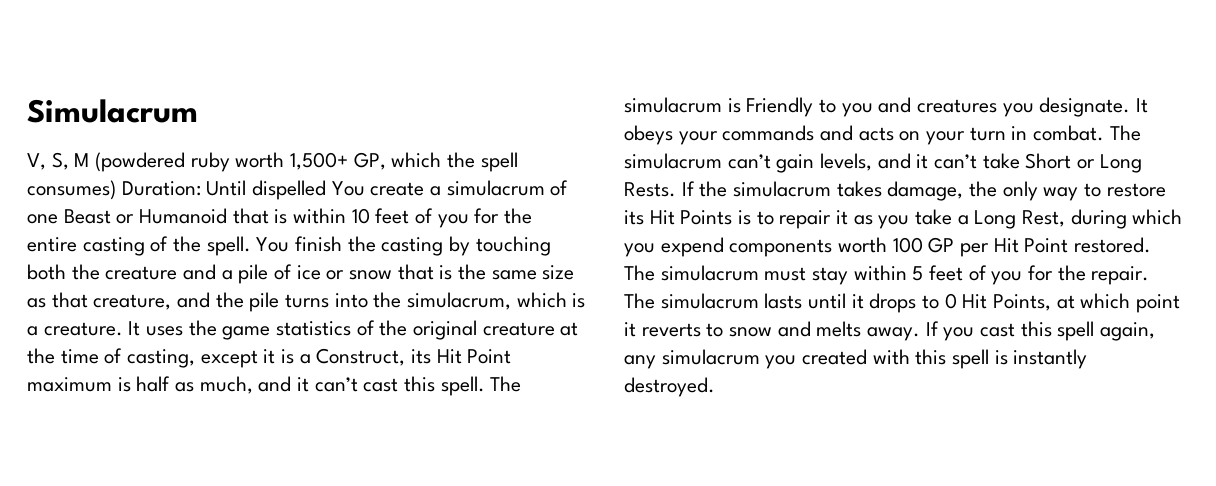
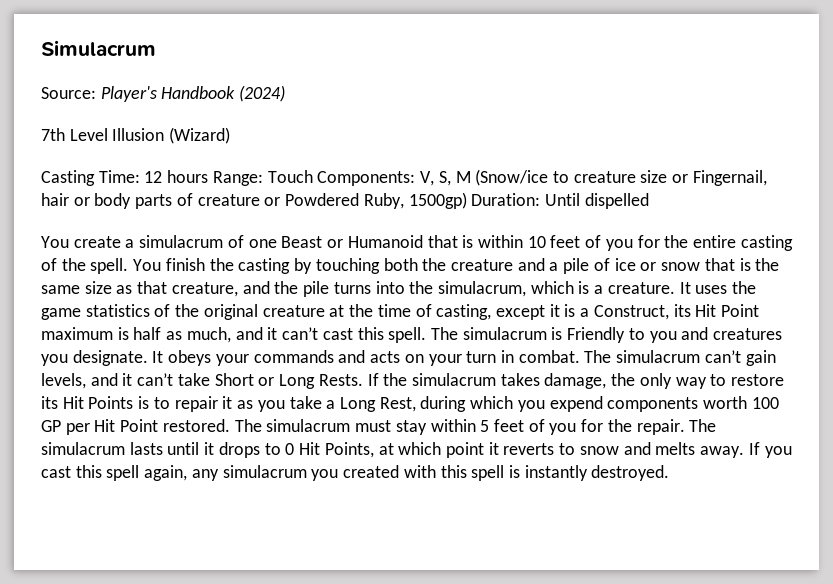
- V, S, M (powdered ruby worth 1,500+ GP, which the spell consumes) Duration: Until dispelled You create a simulacrum of one Beast or Humanoid that is within 10 feet of you for the entire casting of the spell.
+ Source: Player's Handbook (2024)
+ 7th Level Illusion (Wizard)
+ Casting Time: 12 hours Range: Touch Components: V, S, M (Snow/ice to creature size or Fingernail, hair or body parts of creature or Powdered Ruby, 1500gp) Duration: Until dispelled
+ You create a simulacrum of one Beast or Humanoid that is within 10 feet of you for the entire casting of the spell.

